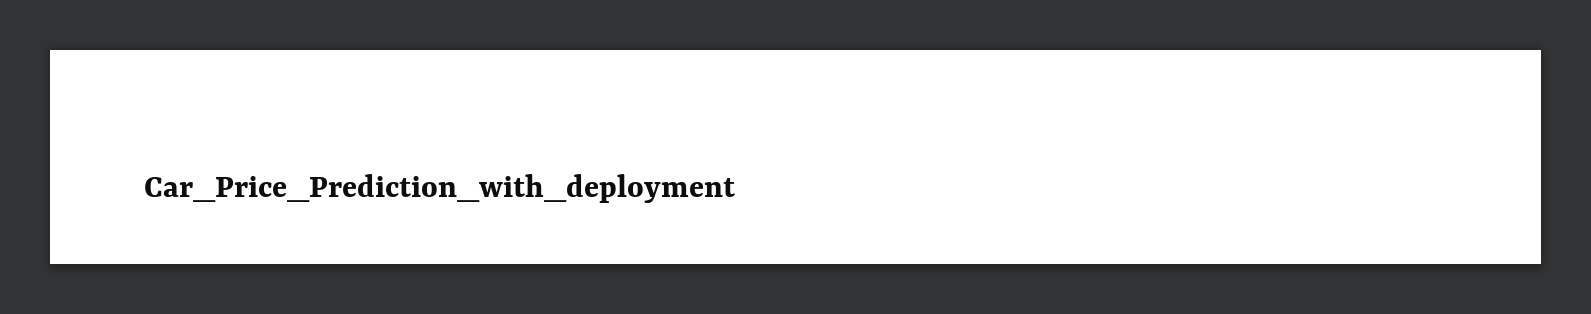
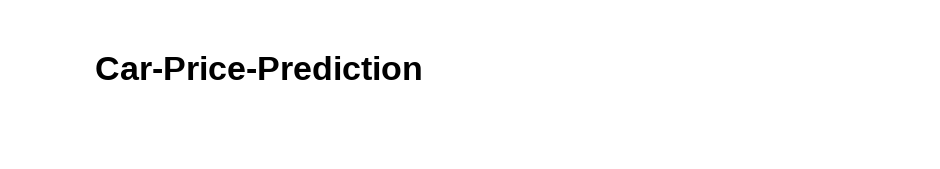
- Car_Price_Prediction_with_deployment
+ Car-Price-Prediction

